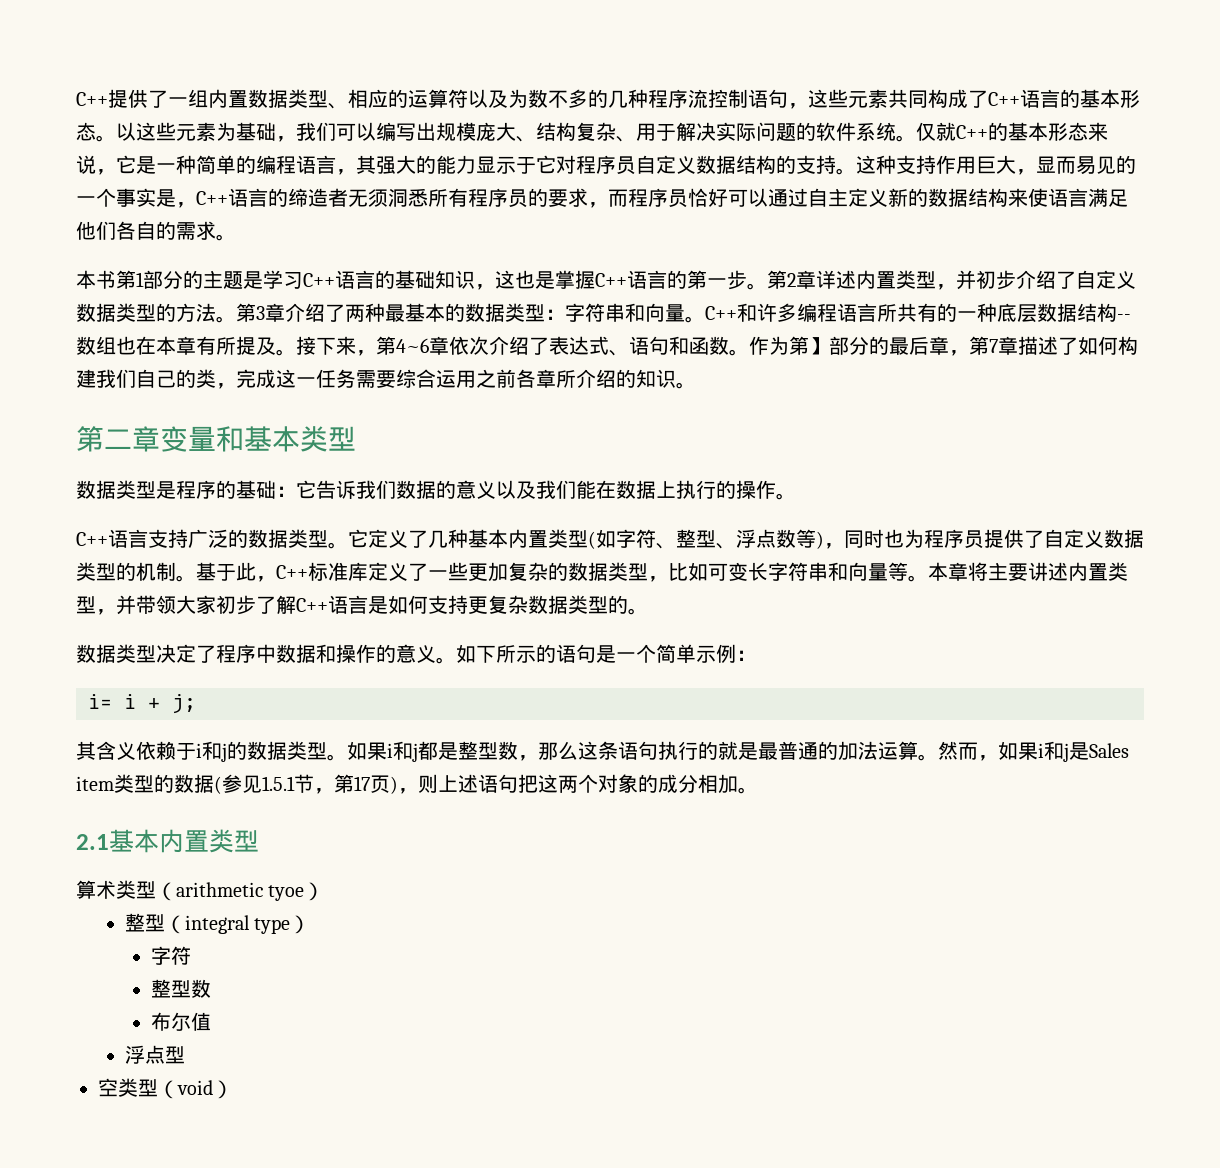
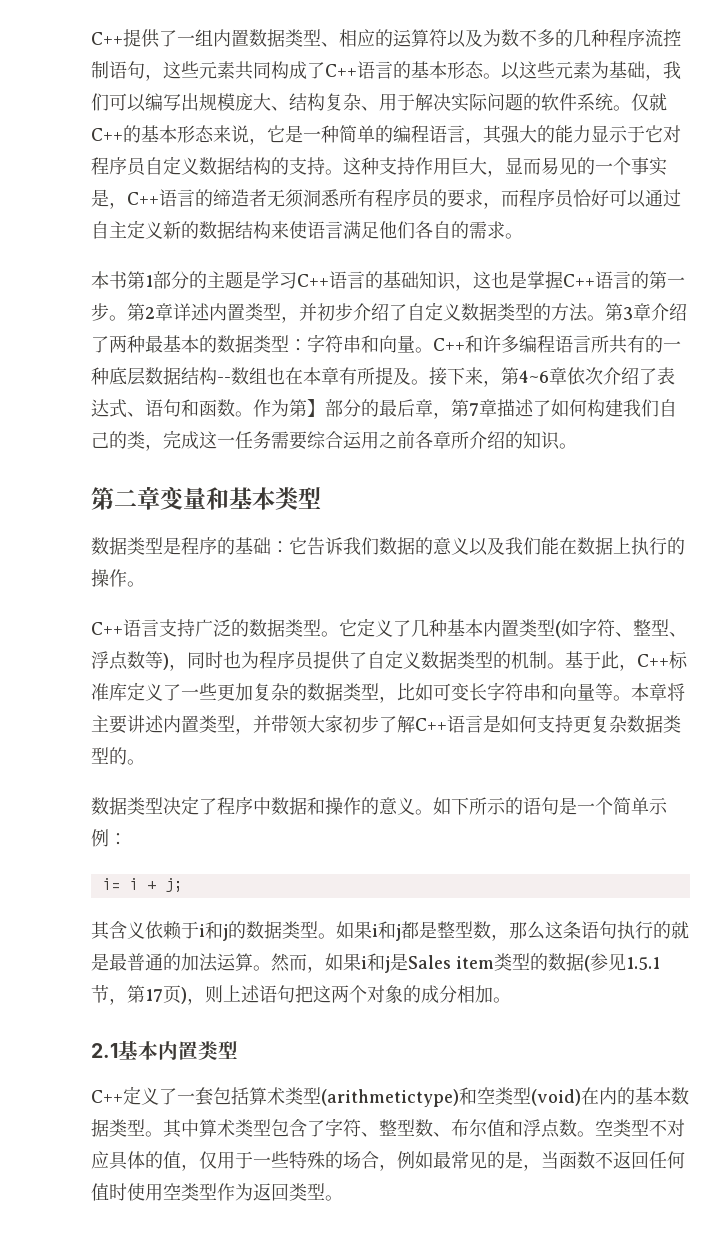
- 算术类型（arithmetic tyoe）
- 整型（integral type）
- 字符
- 整型数
- 布尔值
- 浮点型
- 空类型（void）
+ C++定义了一套包括算术类型(arithmetictype)和空类型(void)在内的基本数据类型。其中算术类型包含了字符、整型数、布尔值和浮点数。空类型不对应具体的值，仅用于一些特殊的场合，例如最常见的是，当函数不返回任何值时使用空类型作为返回类型。

